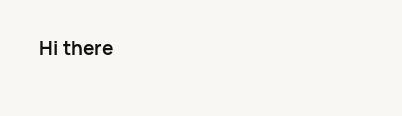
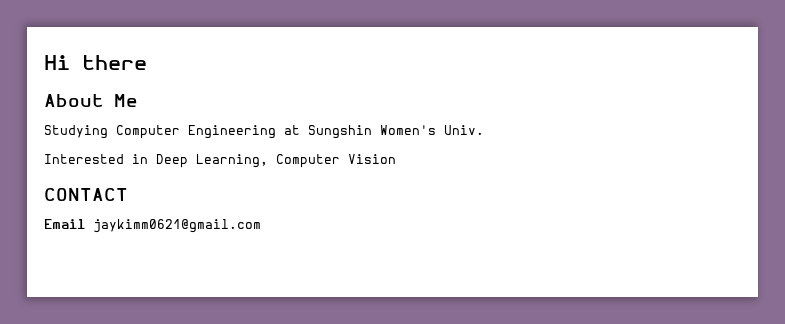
+ About Me
+ Studying Computer Engineering at Sungshin Women's Univ.
+ Interested in Deep Learning, Computer Vision
+ CONTACT
+ Email jaykimm0621@gmail.com

